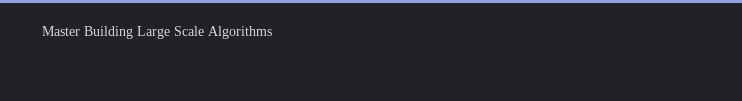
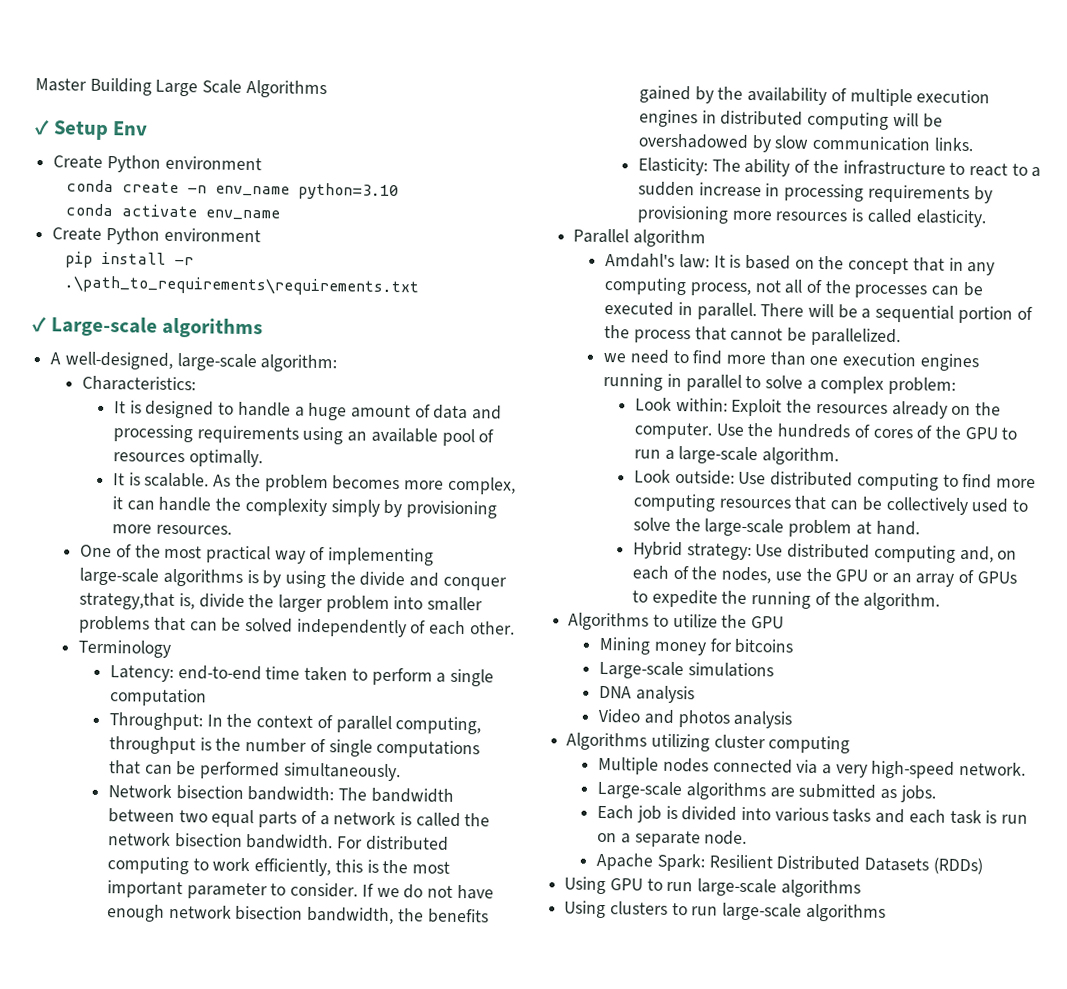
+ ✓ Setup Env
+ Create Python environment
+ conda create -n env_name python=3.10
+ conda activate env_name
+ Create Python environment
+ pip install -r .\path_to_requirements\requirements.txt
+ ✓ Large-scale algorithms
+ A well-designed, large-scale algorithm:
+ Characteristics:
+ It is designed to handle a huge amount of data and processing requirements using an available pool of resources optimally.
+ It is scalable. As the problem becomes more complex, it can handle the complexity simply by provisioning more resources.
+ One of the most practical way of implementing large-scale algorithms is by using the divide and conquer strategy,that is, divide the larger problem into smaller problems that can be solved independently of each other.
+ Terminology
+ Latency: end-to-end time taken to perform a single computation
+ Throughput: In the context of parallel computing, throughput is the number of single computations that can be performed simultaneously.
+ Network bisection bandwidth: The bandwidth between two equal parts of a network is called the network bisection bandwidth. For distributed computing to work efficiently, this is the most important parameter to consider. If we do not have enough network bisection bandwidth, the benefits gained by the availability of multiple execution engines in distributed computing will be overshadowed by slow communication links.
+ Elasticity: The ability of the infrastructure to react to a sudden increase in processing requirements by provisioning more resources is called elasticity.
+ Parallel algorithm
+ Amdahl's law: It is based on the concept that in any computing process, not all of the processes can be executed in parallel. There will be a sequential portion of the process that cannot be parallelized.
+ we need to find more than one execution engines running in parallel to solve a complex problem:
+ Look within: Exploit the resources already on the computer. Use the hundreds of cores of the GPU to run a large-scale algorithm.
+ Look outside: Use distributed computing to find more computing resources that can be collectively used to solve the large-scale problem at hand.
+ Hybrid strategy: Use distributed computing and, on each of the nodes, use the GPU or an array of GPUs to expedite the running of the algorithm.
+ Algorithms to utilize the GPU
+ Mining money for bitcoins
+ Large-scale simulations
+ DNA analysis
+ Video and photos analysis
+ Algorithms utilizing cluster computing
+ Multiple nodes connected via a very high-speed network.
+ Large-scale algorithms are submitted as jobs.
+ Each job is divided into various tasks and each task is run on a separate node.
+ Apache Spark: Resilient Distributed Datasets (RDDs)
+ Using GPU to run large-scale algorithms
+ Using clusters to run large-scale algorithms

